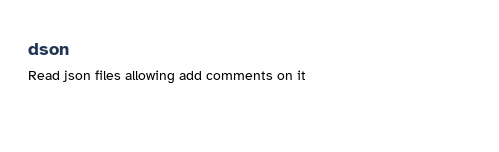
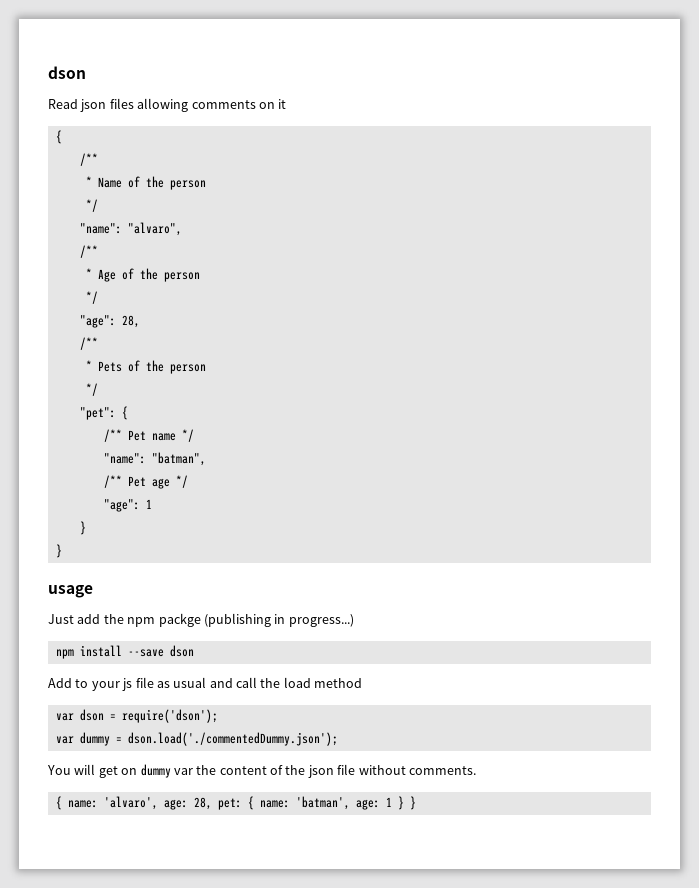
- Read json files allowing add comments on it
+ Read json files allowing comments on it
+ {
+ /**
+ * Name of the person
+ */
+ "name": "alvaro",
+ /**
+ * Age of the person
+ */
+ "age": 28,
+ /**
+ * Pets of the person
+ */
+ "pet": {
+ /** Pet name */
+ "name": "batman",
+ /** Pet age */
+ "age": 1
+ }
+ }
+ usage
+ Just add the npm packge (publishing in progress...)
+ npm install --save dson
+ Add to your js file as usual and call the load method
+ var dson = require('dson');
+ var dummy = dson.load('./commentedDummy.json');
+ You will get on dummy var the content of the json file without comments.
+ { name: 'alvaro', age: 28, pet: { name: 'batman', age: 1 } }

